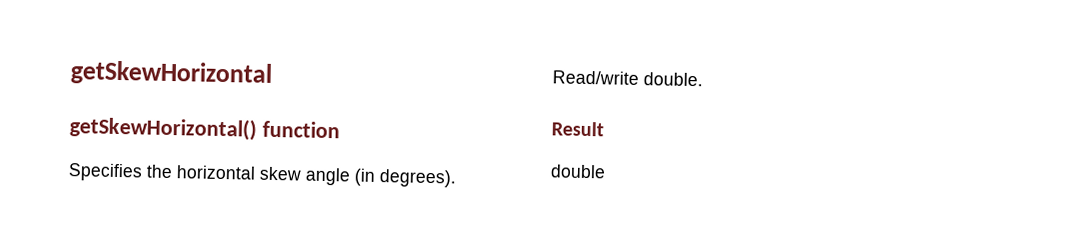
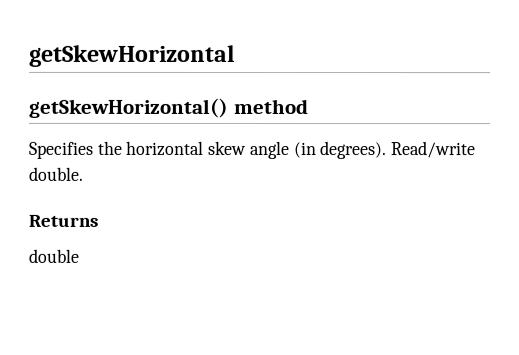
- getSkewHorizontal() function
+ getSkewHorizontal() method
- Result
+ Returns

